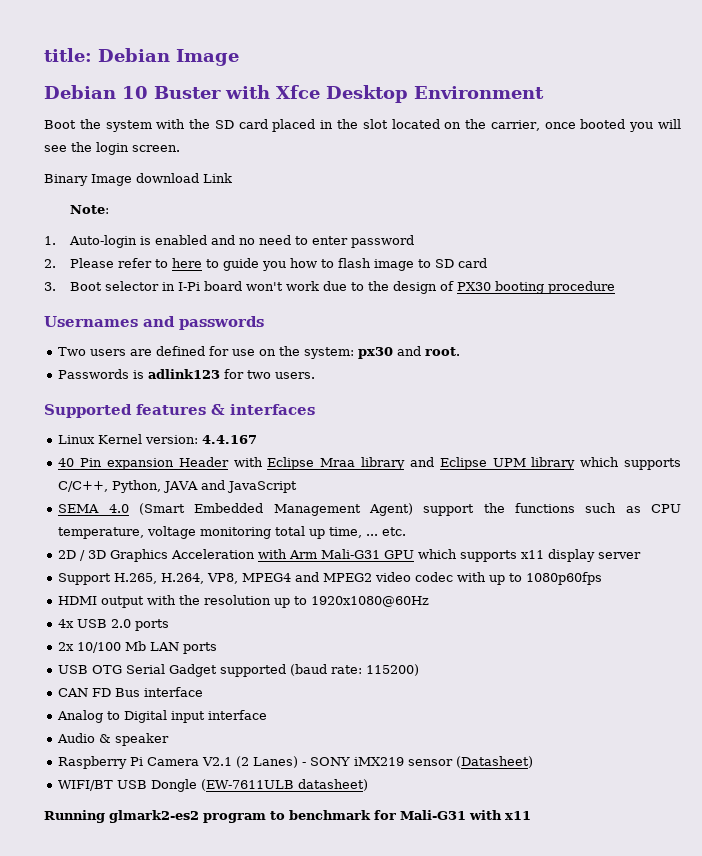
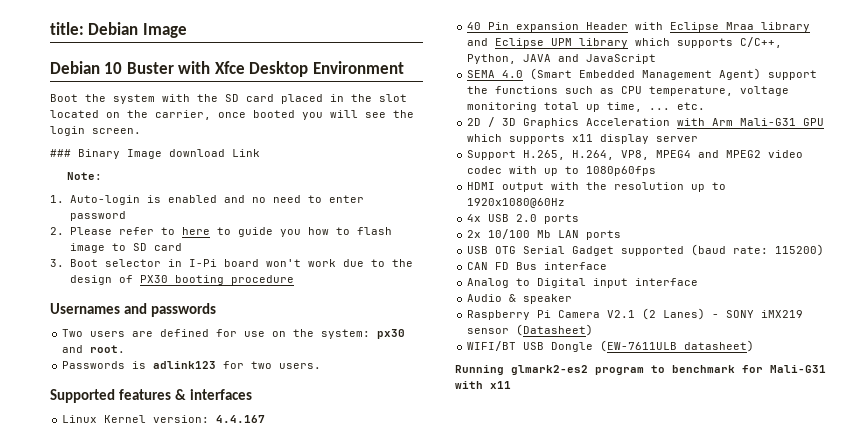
- Binary Image download Link
+ ### Binary Image download Link

